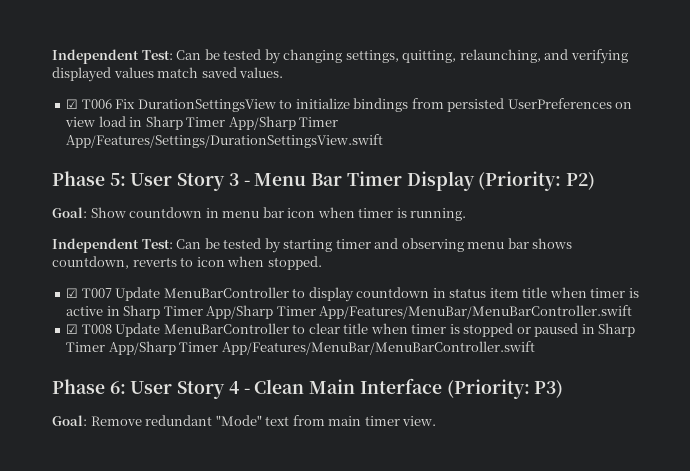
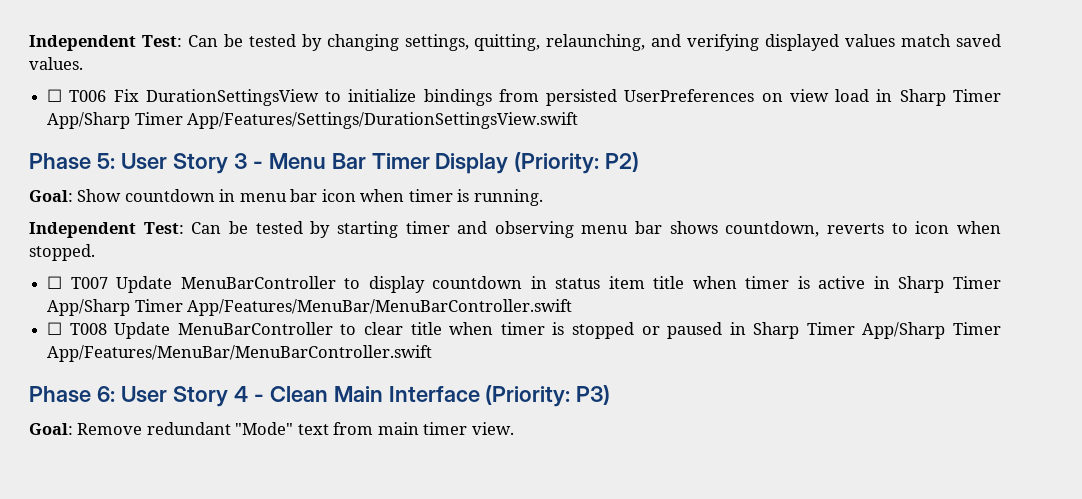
- ☑ T006 Fix DurationSettingsView to initialize bindings from persisted UserPreferences on view load in Sharp Timer App/Sharp Timer App/Features/Settings/DurationSettingsView.swift
+ ☐ T006 Fix DurationSettingsView to initialize bindings from persisted UserPreferences on view load in Sharp Timer App/Sharp Timer App/Features/Settings/DurationSettingsView.swift
- ☑ T007 Update MenuBarController to display countdown in status item title when timer is active in Sharp Timer App/Sharp Timer App/Features/MenuBar/MenuBarController.swift
+ ☐ T007 Update MenuBarController to display countdown in status item title when timer is active in Sharp Timer App/Sharp Timer App/Features/MenuBar/MenuBarController.swift
- ☑ T008 Update MenuBarController to clear title when timer is stopped or paused in Sharp Timer App/Sharp Timer App/Features/MenuBar/MenuBarController.swift
+ ☐ T008 Update MenuBarController to clear title when timer is stopped or paused in Sharp Timer App/Sharp Timer App/Features/MenuBar/MenuBarController.swift

